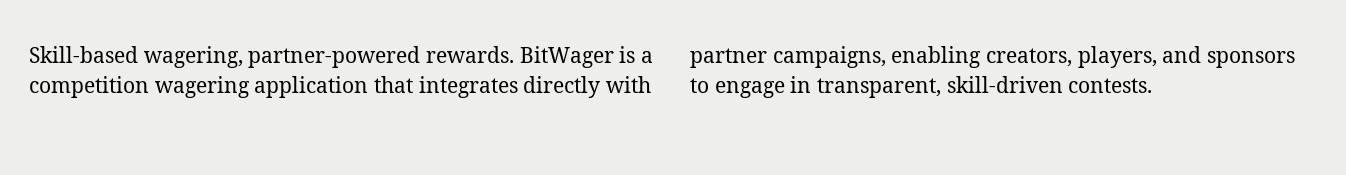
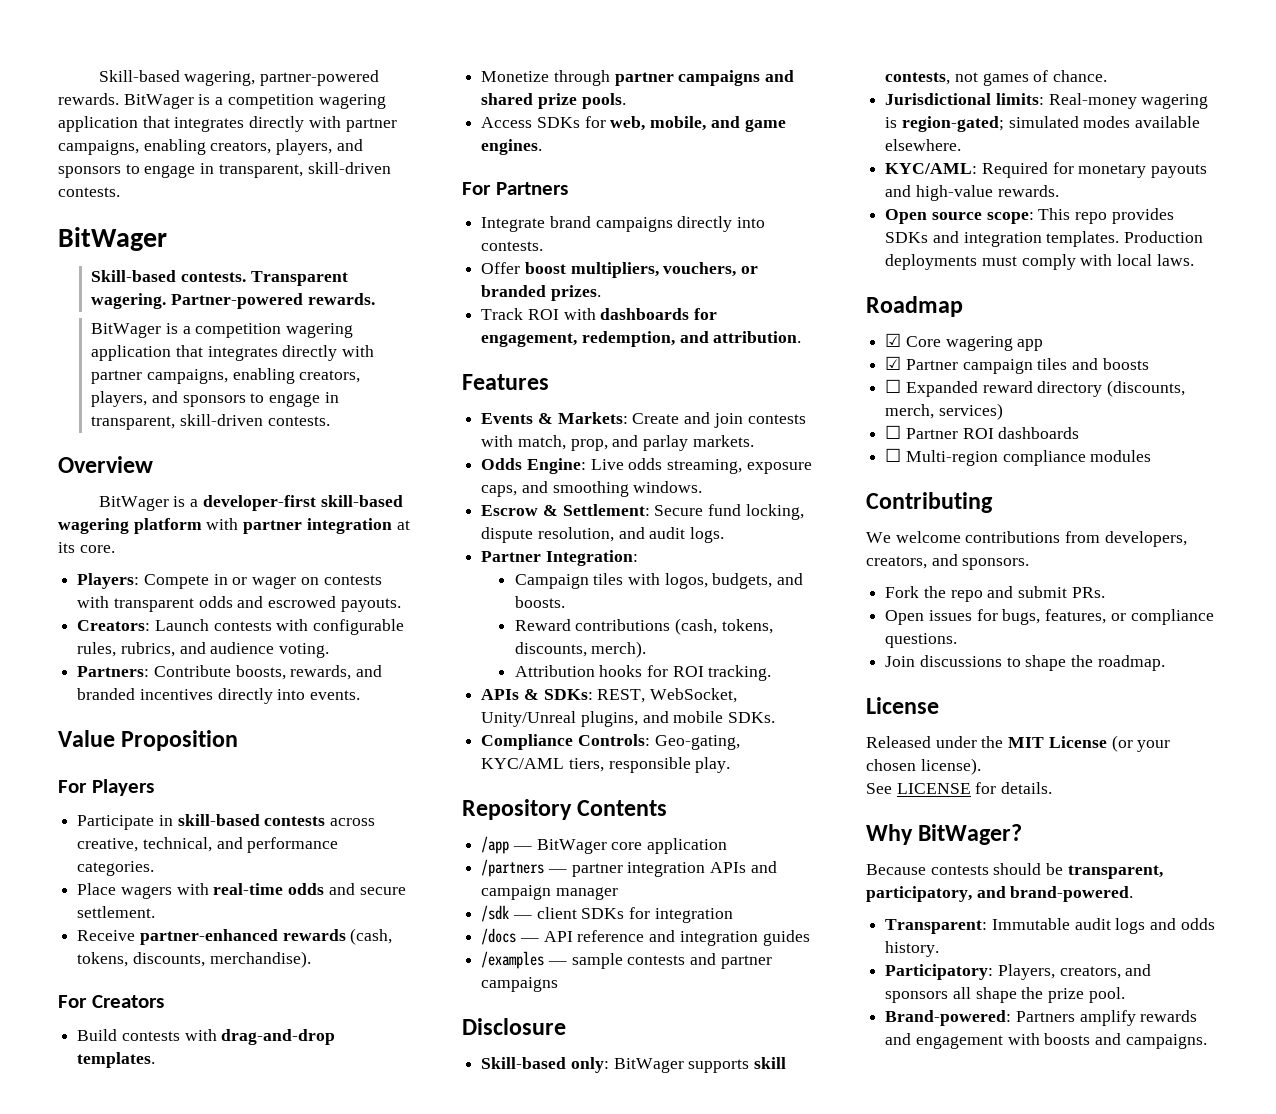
  Skill-based wagering, partner-powered rewards. BitWager is a competition wagering application that integrates directly with partner campaigns, enabling creators, players, and sponsors to engage in transparent, skill-driven contests.
+ BitWager
+ Skill-based contests. Transparent wagering. Partner-powered rewards.
+ BitWager is a competition wagering application that integrates directly with partner campaigns, enabling creators, players, and sponsors to engage in transparent, skill-driven contests.
+ Overview
+ BitWager is a developer-first skill-based wagering platform with partner integration at its core.
+ Players: Compete in or wager on contests with transparent odds and escrowed payouts.
+ Creators: Launch contests with configurable rules, rubrics, and audience voting.
+ Partners: Contribute boosts, rewards, and branded incentives directly into events.
+ Value Proposition
+ For Players
+ Participate in skill-based contests across creative, technical, and performance categories.
+ Place wagers with real-time odds and secure settlement.
+ Receive partner-enhanced rewards (cash, tokens, discounts, merchandise).
+ For Creators
+ Build contests with drag-and-drop templates.
+ Monetize through partner campaigns and shared prize pools.
+ Access SDKs for web, mobile, and game engines.
+ For Partners
+ Integrate brand campaigns directly into contests.
+ Offer boost multipliers, vouchers, or branded prizes.
+ Track ROI with dashboards for engagement, redemption, and attribution.
+ Features
+ Events & Markets: Create and join contests with match, prop, and parlay markets.
+ Odds Engine: Live odds streaming, exposure caps, and smoothing windows.
+ Escrow & Settlement: Secure fund locking, dispute resolution, and audit logs.
+ Partner Integration:
+ Campaign tiles with logos, budgets, and boosts.
+ Reward contributions (cash, tokens, discounts, merch).
+ Attribution hooks for ROI tracking.
+ APIs & SDKs: REST, WebSocket, Unity/Unreal plugins, and mobile SDKs.
+ Compliance Controls: Geo-gating, KYC/AML tiers, responsible play.
+ Repository Contents
+ /app — BitWager core application
+ /partners — partner integration APIs and campaign manager
+ /sdk — client SDKs for integration
+ /docs — API reference and integration guides
+ /examples — sample contests and partner campaigns
+ Disclosure
+ Skill-based only: BitWager supports skill contests, not games of chance.
+ Jurisdictional limits: Real-money wagering is region-gated; simulated modes available elsewhere.
+ KYC/AML: Required for monetary payouts and high-value rewards.
+ Open source scope: This repo provides SDKs and integration templates. Production deployments must comply with local laws.
+ Roadmap
+ ☑ Core wagering app
+ ☑ Partner campaign tiles and boosts
+ ☐ Expanded reward directory (discounts, merch, services)
+ ☐ Partner ROI dashboards
+ ☐ Multi-region compliance modules
+ Contributing
+ We welcome contributions from developers, creators, and sponsors.
+ Fork the repo and submit PRs.
+ Open issues for bugs, features, or compliance questions.
+ Join discussions to shape the roadmap.
+ License
+ Released under the MIT License (or your chosen license).
+ See LICENSE for details.
+ Why BitWager?
+ Because contests should be transparent, participatory, and brand-powered.
+ Transparent: Immutable audit logs and odds history.
+ Participatory: Players, creators, and sponsors all shape the prize pool.
+ Brand-powered: Partners amplify rewards and engagement with boosts and campaigns.

